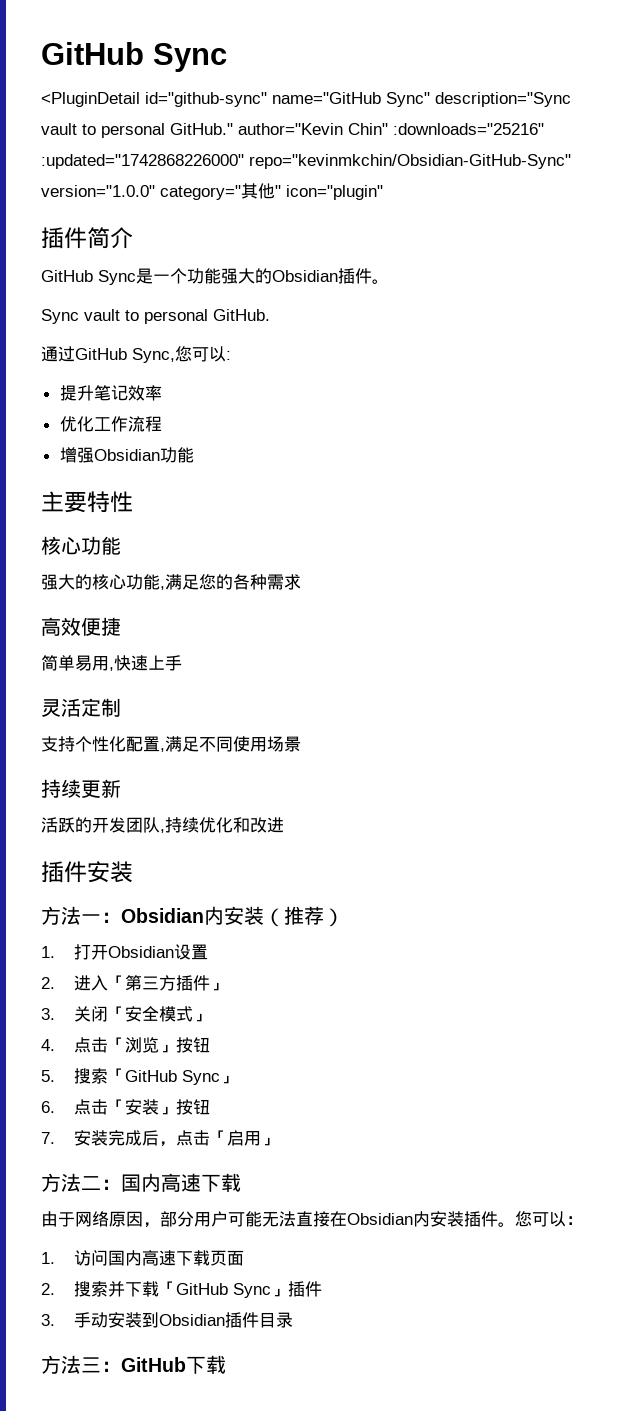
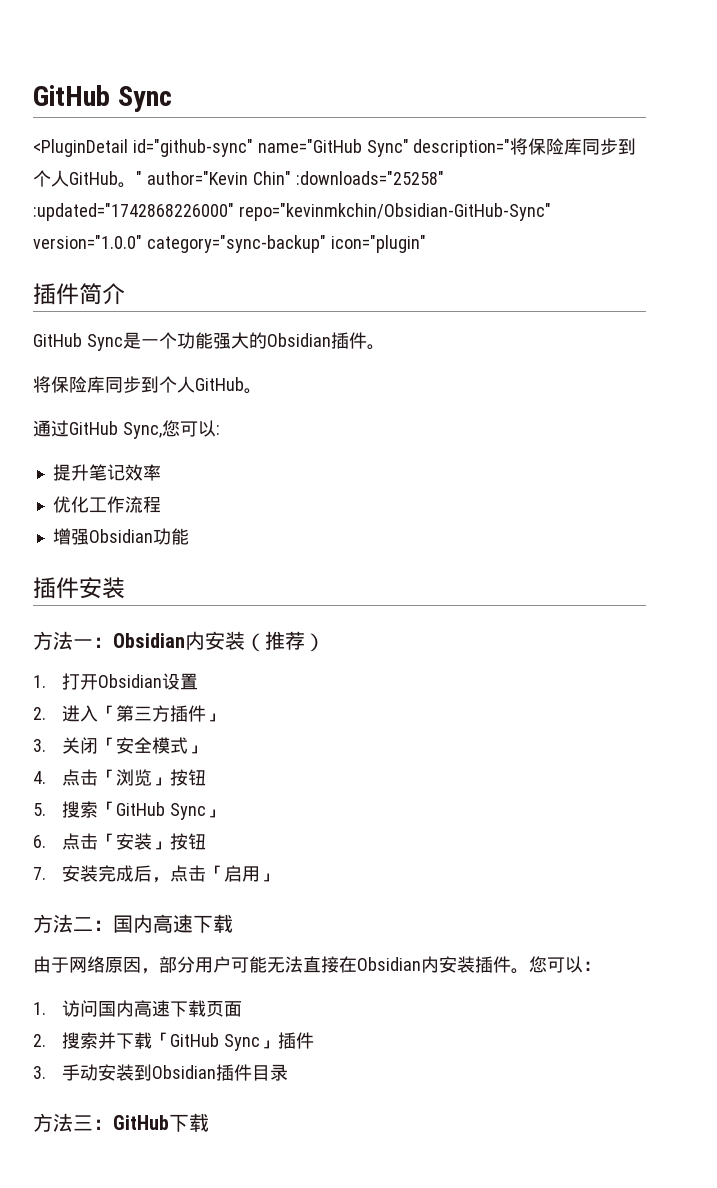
- <PluginDetail id="github-sync" name="GitHub Sync" description="Sync vault to personal GitHub." author="Kevin Chin" :downloads="25216" :updated="1742868226000" repo="kevinmkchin/Obsidian-GitHub-Sync" version="1.0.0" category="其他" icon="plugin"
+ <PluginDetail id="github-sync" name="GitHub Sync" description="将保险库同步到个人GitHub。" author="Kevin Chin" :downloads="25258" :updated="1742868226000" repo="kevinmkchin/Obsidian-GitHub-Sync" version="1.0.0" category="sync-backup" icon="plugin"
  GitHub Sync是一个功能强大的Obsidian插件。
- Sync vault to personal GitHub.
+ 将保险库同步到个人GitHub。
- 主要特性
- 核心功能
- 强大的核心功能,满足您的各种需求
- 高效便捷
- 简单易用,快速上手
- 灵活定制
- 支持个性化配置,满足不同使用场景
- 持续更新
- 活跃的开发团队,持续优化和改进

